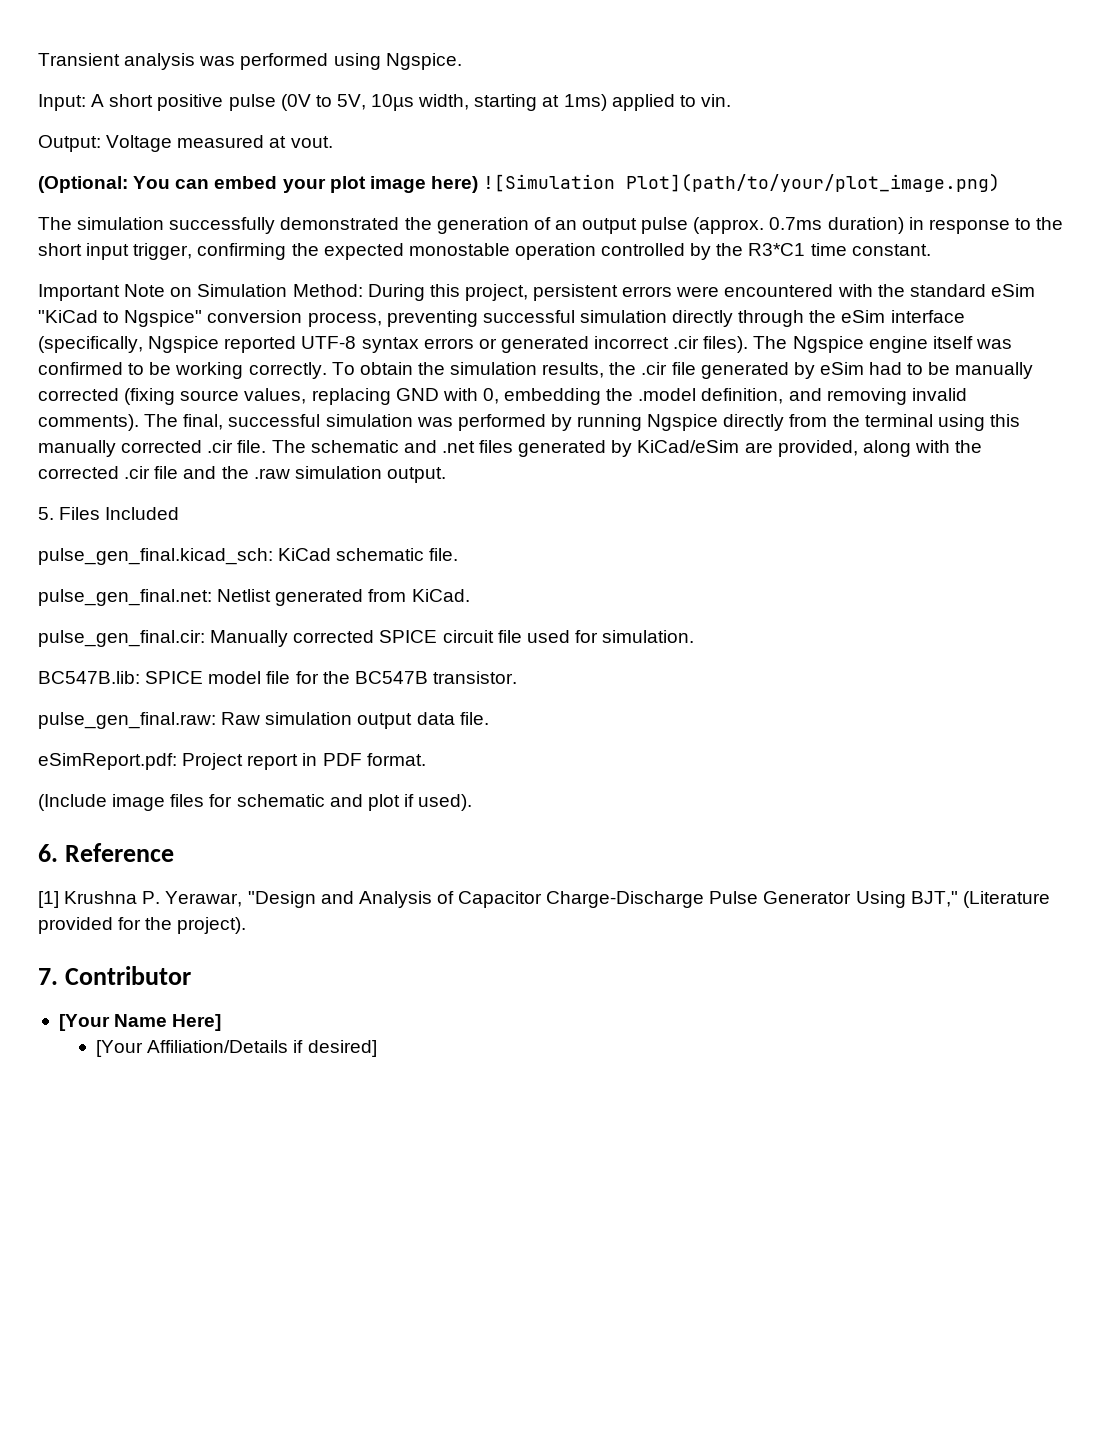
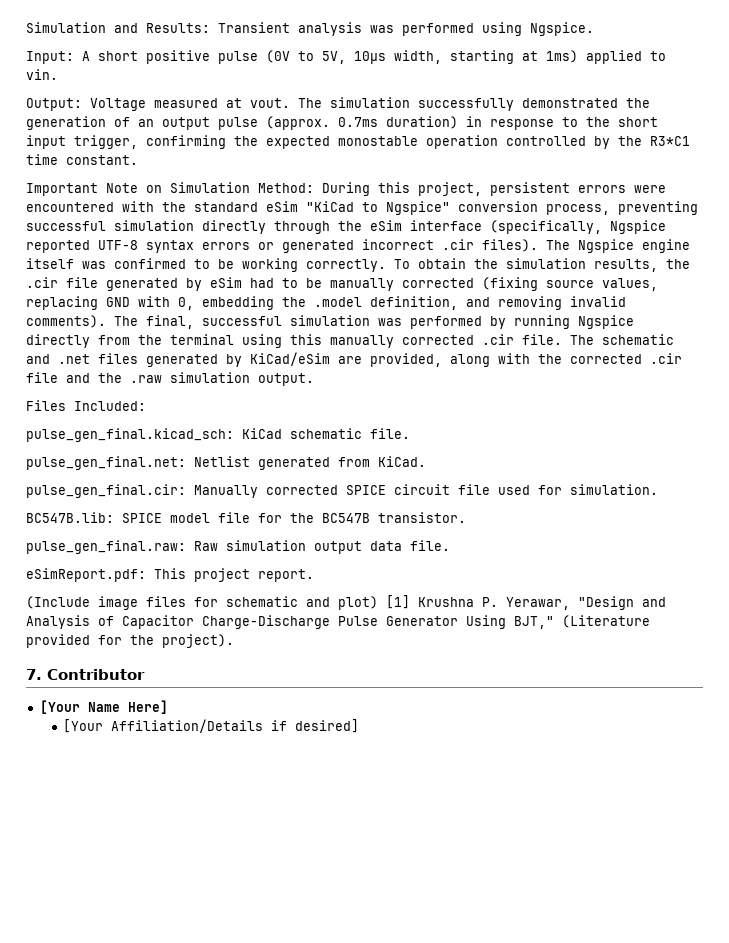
- Transient analysis was performed using Ngspice.
+ Simulation and Results: Transient analysis was performed using Ngspice.
- Output: Voltage measured at vout.
- (Optional: You can embed your plot image here) ![Simulation Plot](path/to/your/plot_image.png)
- The simulation successfully demonstrated the generation of an output pulse (approx. 0.7ms duration) in response to the short input trigger, confirming the expected monostable operation controlled by the R3*C1 time constant.
+ Output: Voltage measured at vout. The simulation successfully demonstrated the generation of an output pulse (approx. 0.7ms duration) in response to the short input trigger, confirming the expected monostable operation controlled by the R3*C1 time constant.
- 5. Files Included
+ Files Included:
- eSimReport.pdf: Project report in PDF format.
+ eSimReport.pdf: This project report.
- (Include image files for schematic and plot if used).
- 6. Reference
- [1] Krushna P. Yerawar, "Design and Analysis of Capacitor Charge-Discharge Pulse Generator Using BJT," (Literature provided for the project).
+ (Include image files for schematic and plot) [1] Krushna P. Yerawar, "Design and Analysis of Capacitor Charge-Discharge Pulse Generator Using BJT," (Literature provided for the project).

